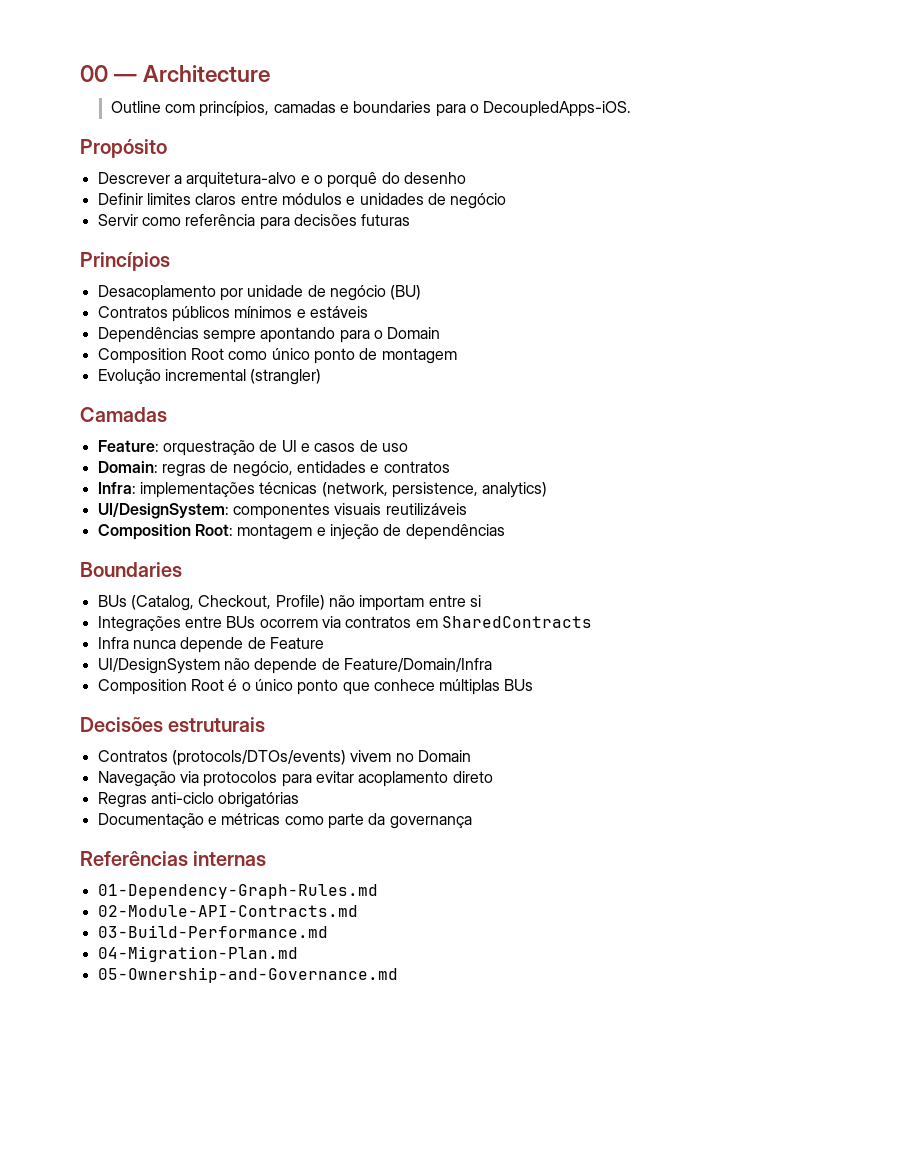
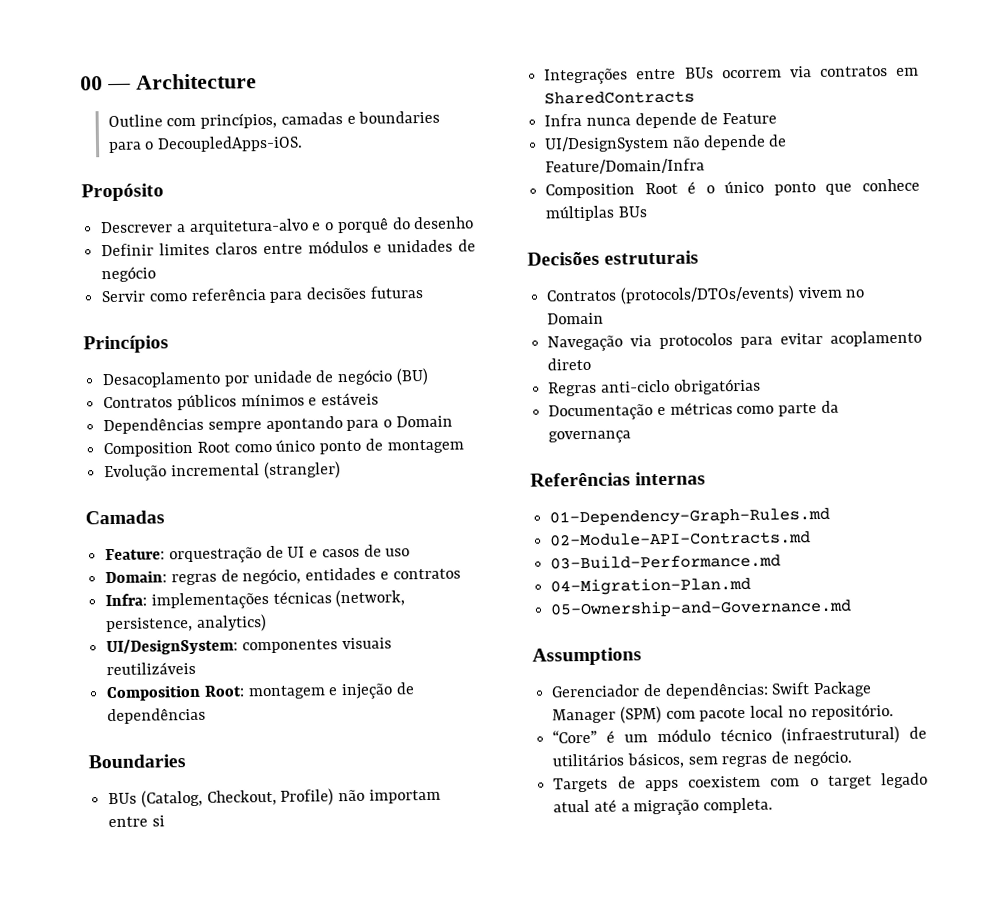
+ Assumptions
+ Gerenciador de dependências: Swift Package Manager (SPM) com pacote local no repositório.
+ “Core” é um módulo técnico (infraestrutural) de utilitários básicos, sem regras de negócio.
+ Targets de apps coexistem com o target legado atual até a migração completa.

